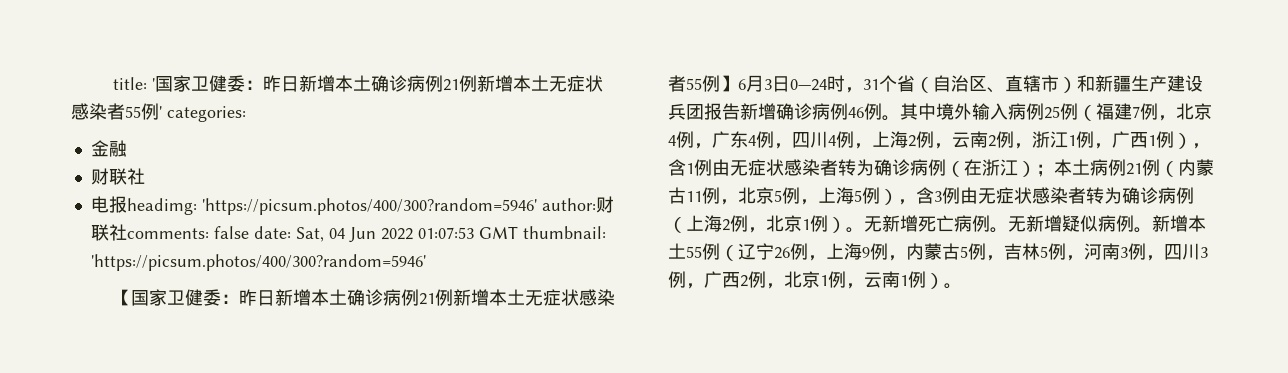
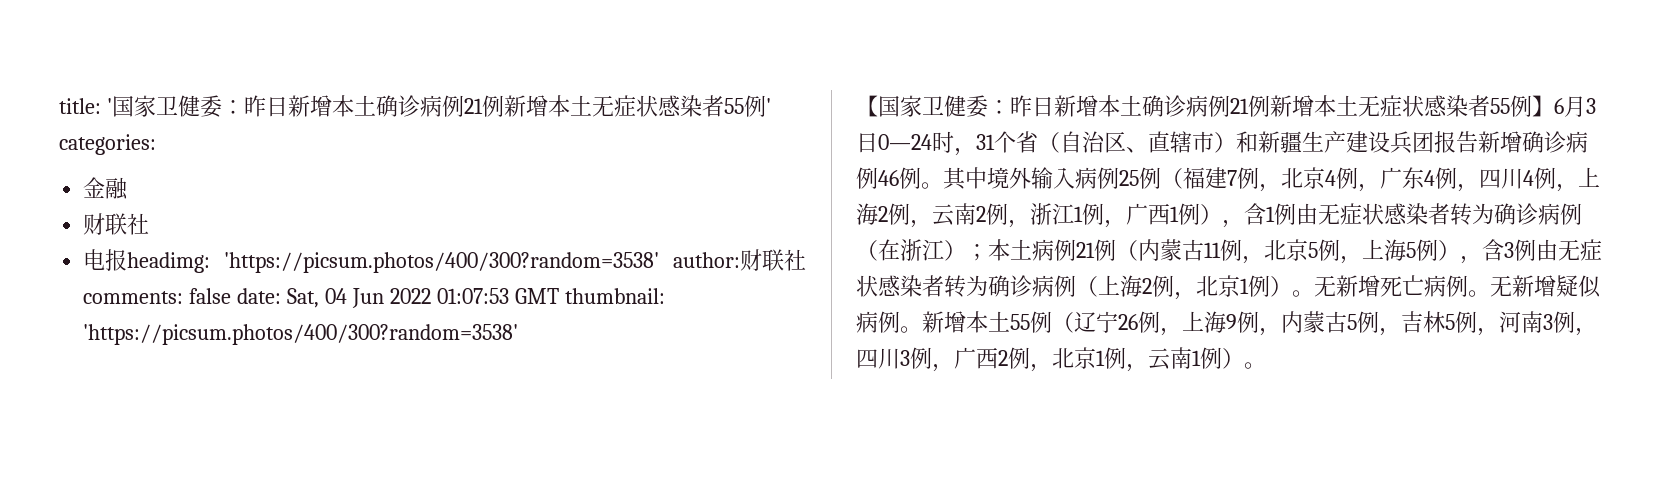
- 电报headimg: 'https://picsum.photos/400/300?random=5946' author:财联社comments: false date: Sat, 04 Jun 2022 01:07:53 GMT thumbnail: 'https://picsum.photos/400/300?random=5946'
+ 电报headimg: 'https://picsum.photos/400/300?random=3538' author:财联社comments: false date: Sat, 04 Jun 2022 01:07:53 GMT thumbnail: 'https://picsum.photos/400/300?random=3538'

